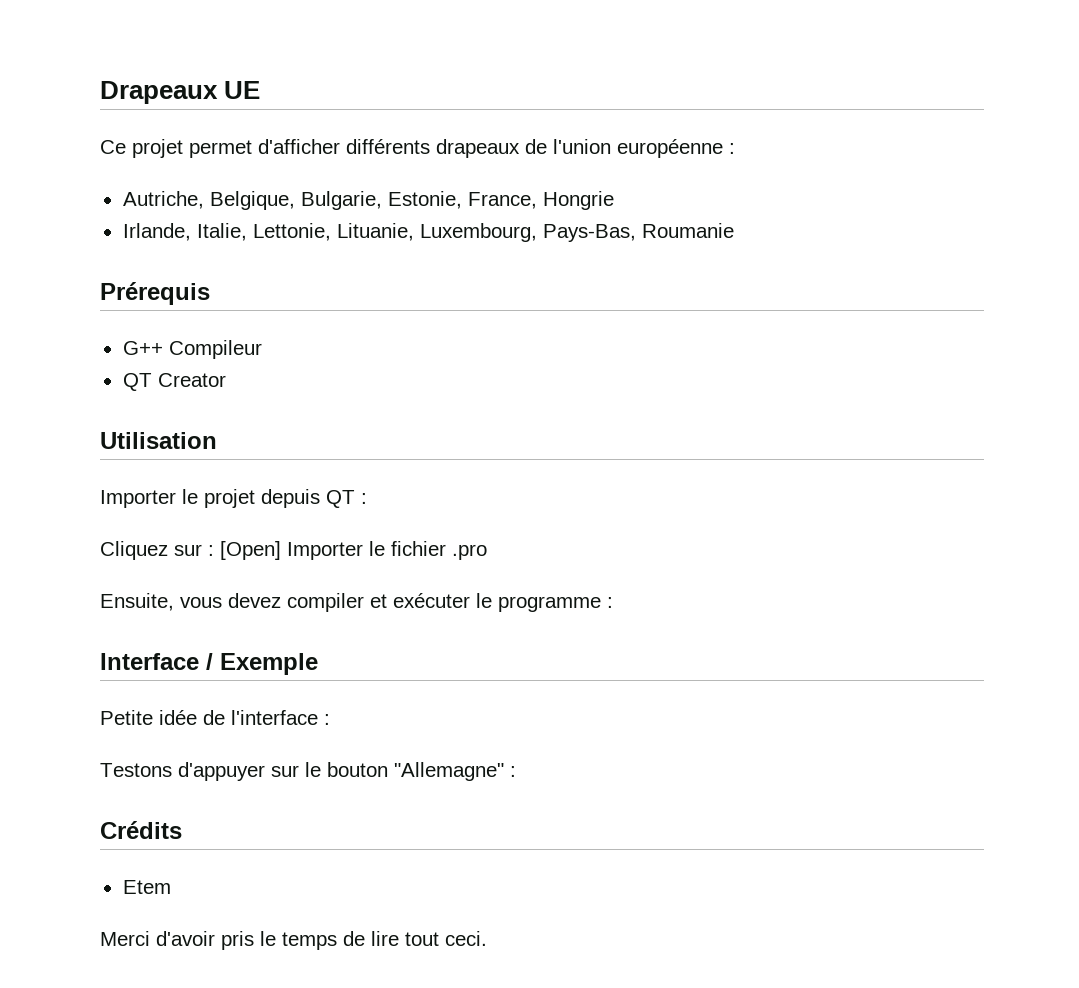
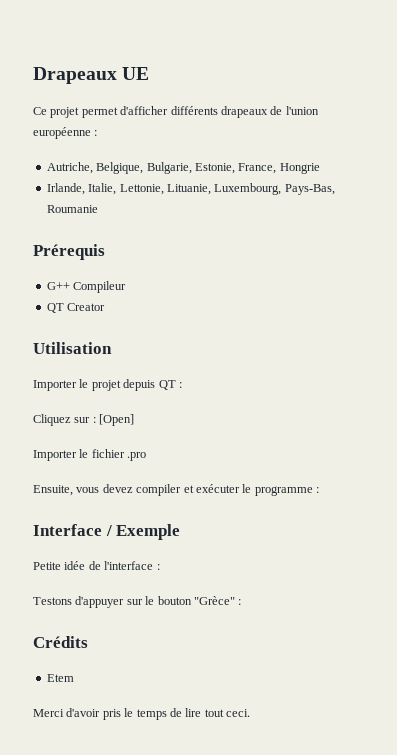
- Cliquez sur : [Open] Importer le fichier .pro
+ Cliquez sur : [Open]
+ Importer le fichier .pro
- Testons d'appuyer sur le bouton "Allemagne" :
+ Testons d'appuyer sur le bouton "Grèce" :

